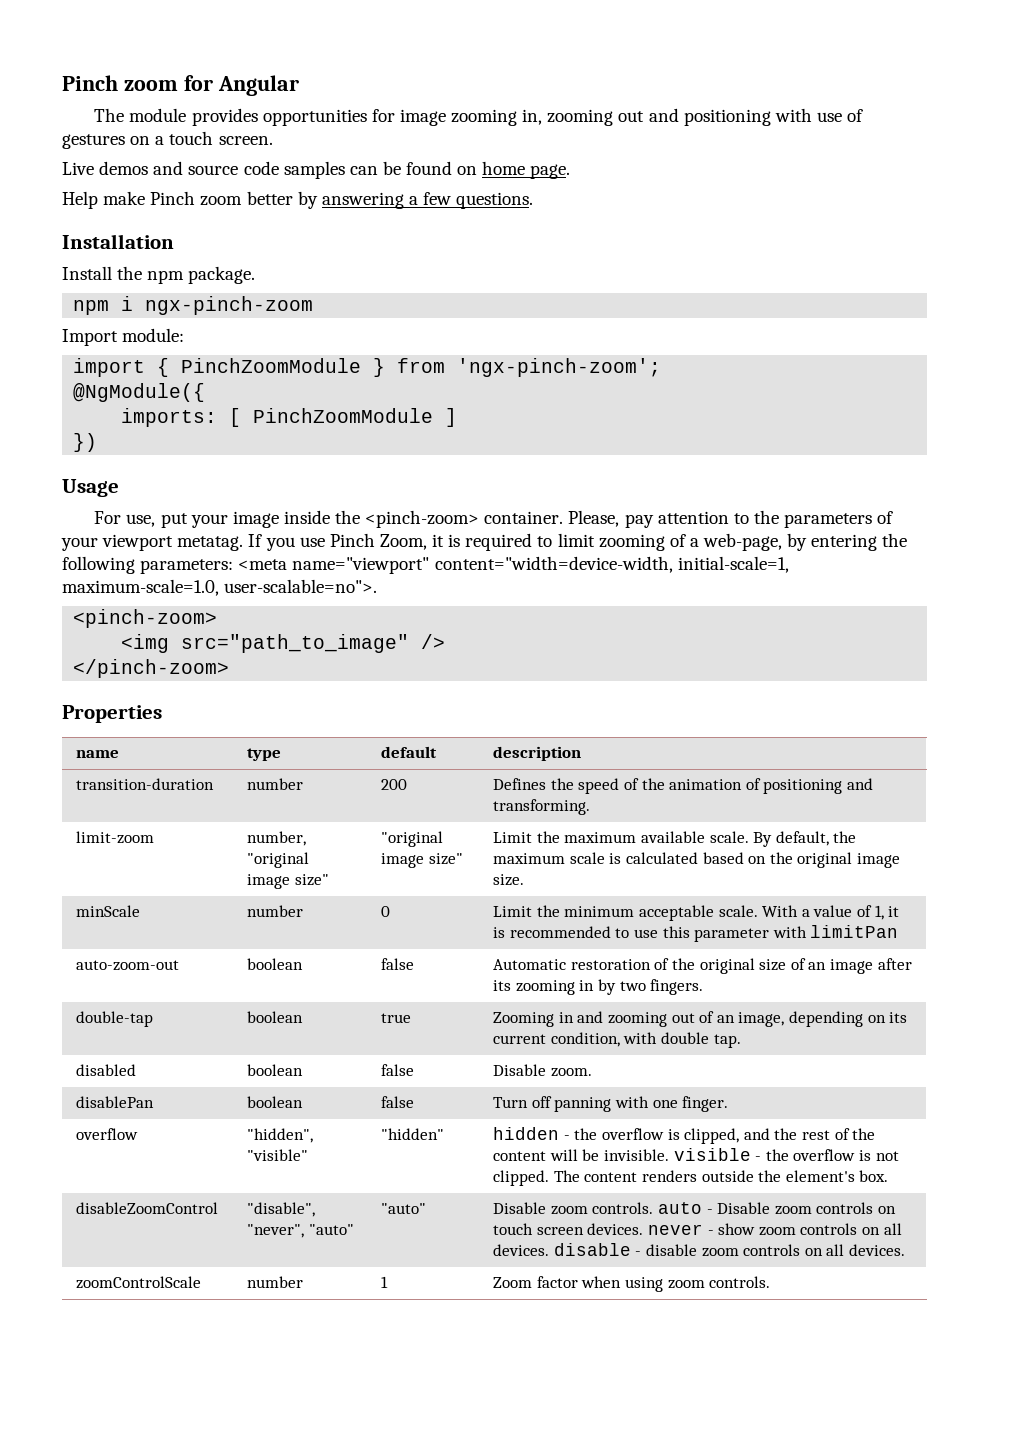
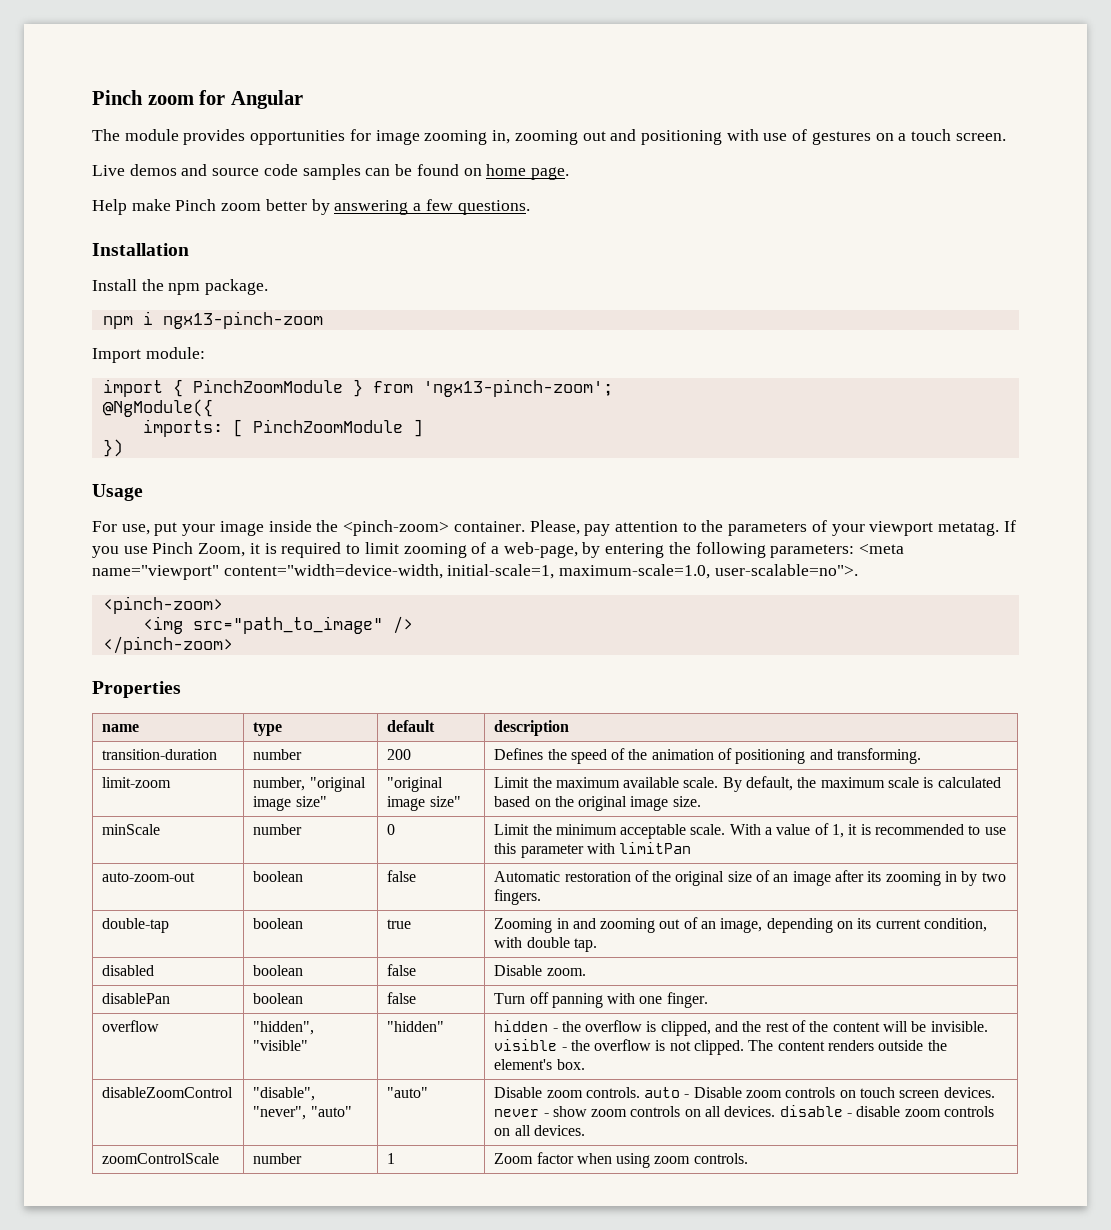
- npm i ngx-pinch-zoom
+ npm i ngx13-pinch-zoom
- import { PinchZoomModule } from 'ngx-pinch-zoom';
+ import { PinchZoomModule } from 'ngx13-pinch-zoom';

